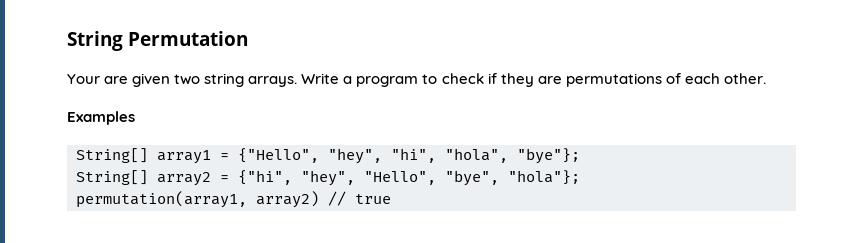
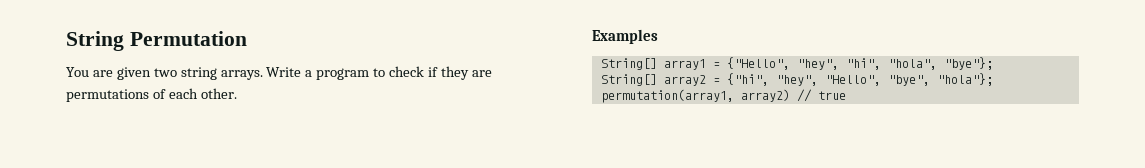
- Your are given two string arrays.
+ You are given two string arrays.

